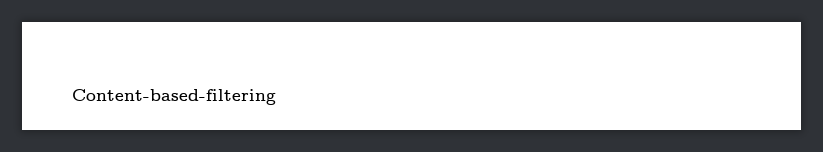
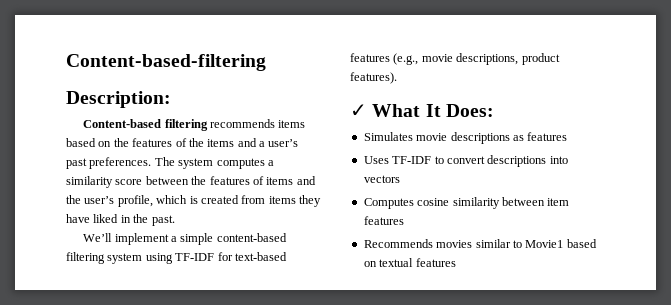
+ Description:
+ Content-based filtering recommends items based on the features of the items and a user’s past preferences. The system computes a similarity score between the features of items and the user’s profile, which is created from items they have liked in the past.
+ We’ll implement a simple content-based filtering system using TF-IDF for text-based features (e.g., movie descriptions, product features).
+ ✓ What It Does:
+ Simulates movie descriptions as features
+ Uses TF-IDF to convert descriptions into vectors
+ Computes cosine similarity between item features
+ Recommends movies similar to Movie1 based on textual features

